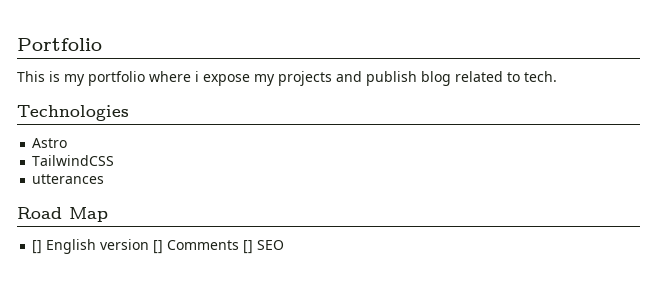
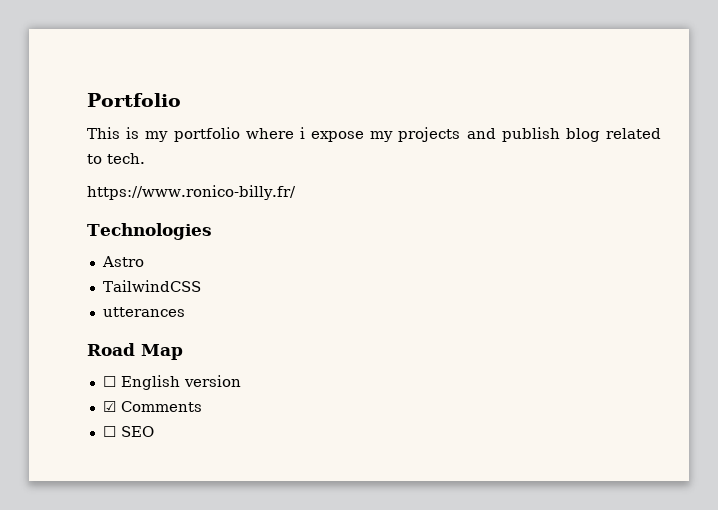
+ https://www.ronico-billy.fr/
- [] English version [] Comments [] SEO
+ ☐ English version
+ ☑ Comments
+ ☐ SEO

